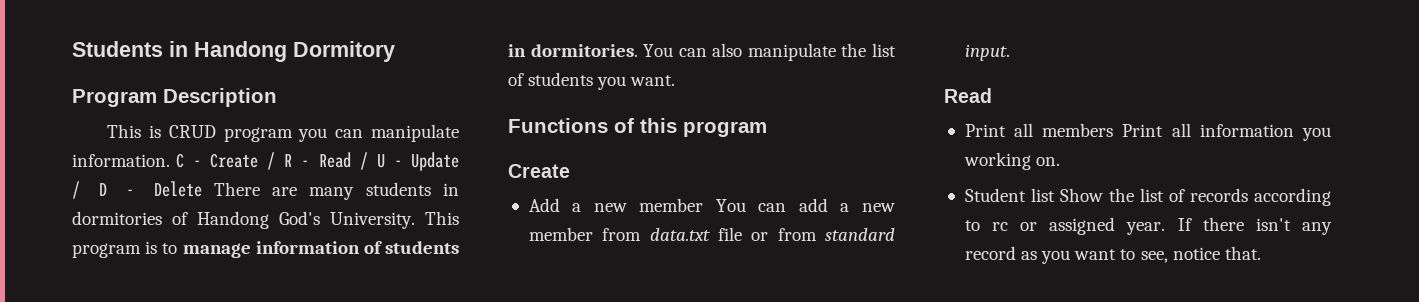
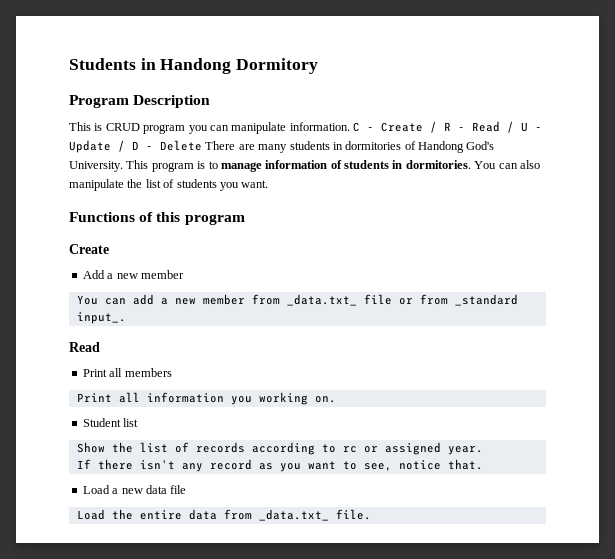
- Add a new member You can add a new member from data.txt file or from standard input.
+ Add a new member
+ You can add a new member from _data.txt_ file or from _standard input_.
- Print all members Print all information you working on.
+ Print all members
+ Print all information you working on.
- Student list Show the list of records according to rc or assigned year. If there isn't any record as you want to see, notice that.
+ Student list
+ Show the list of records according to rc or assigned year.
+ If there isn't any record as you want to see, notice that.
+ Load a new data file
+ Load the entire data from _data.txt_ file.

